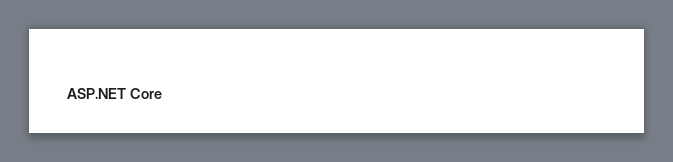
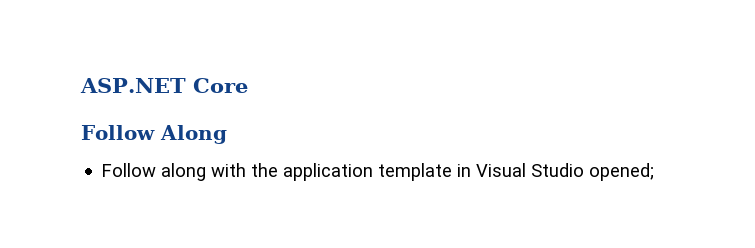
+ Follow Along
+ Follow along with the application template in Visual Studio opened;

